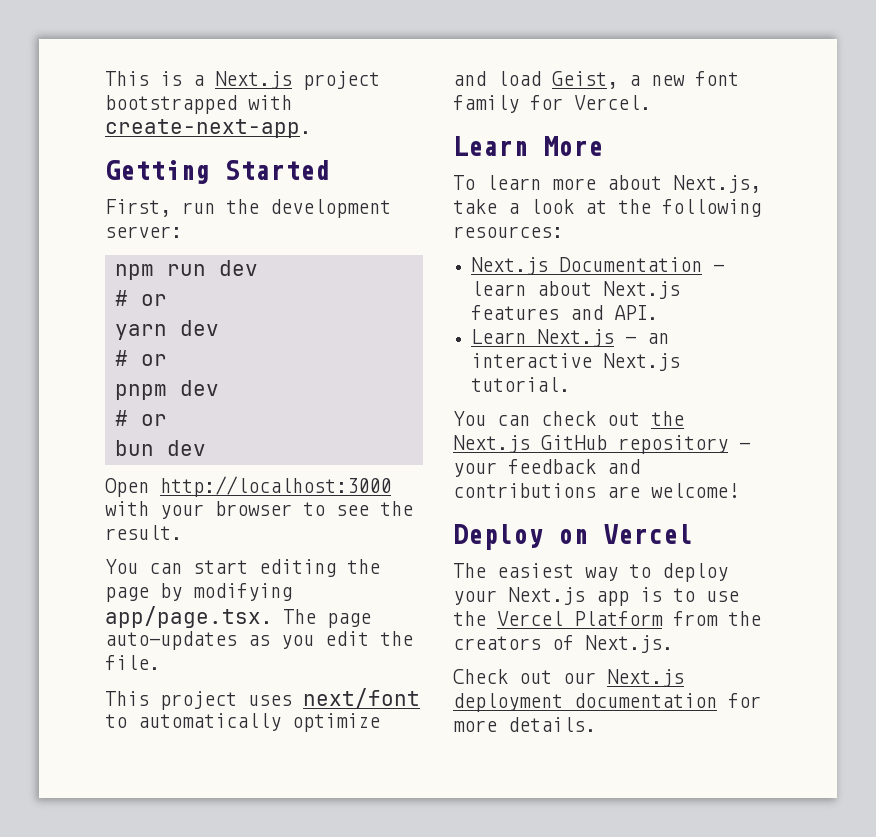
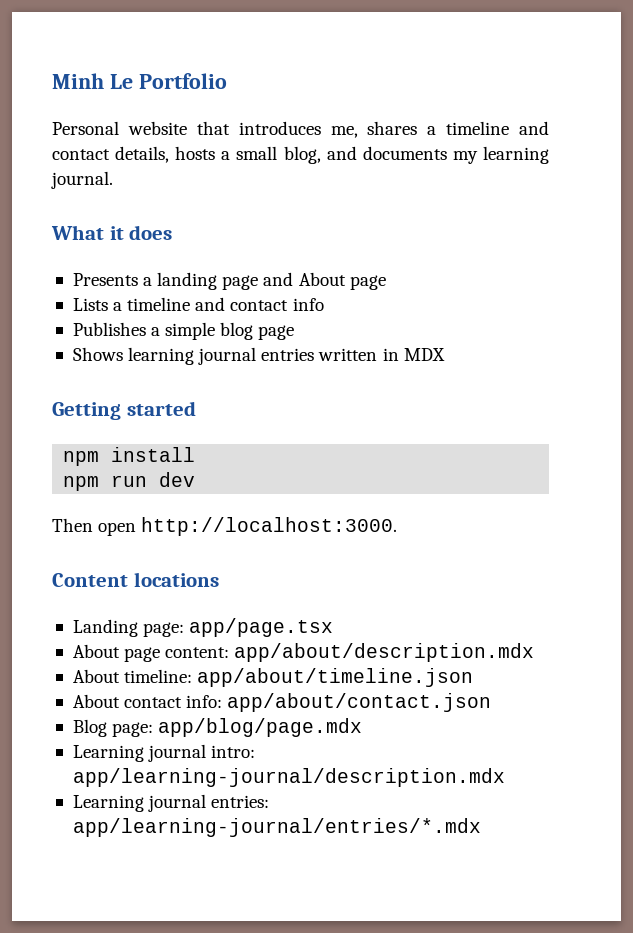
- This is a Next.js project bootstrapped with create-next-app.
- Getting Started
- First, run the development server:
+ Minh Le Portfolio
+ Personal website that introduces me, shares a timeline and contact details, hosts a small blog, and documents my learning journal.
+ What it does
+ Presents a landing page and About page
+ Lists a timeline and contact info
+ Publishes a simple blog page
+ Shows learning journal entries written in MDX
+ Getting started
+ npm install
  npm run dev
- # or
- yarn dev
- # or
- pnpm dev
- # or
- bun dev
- Open http://localhost:3000 with your browser to see the result.
- You can start editing the page by modifying app/page.tsx. The page auto-updates as you edit the file.
- This project uses next/font to automatically optimize and load Geist, a new font family for Vercel.
- Learn More
- To learn more about Next.js, take a look at the following resources:
- Next.js Documentation - learn about Next.js features and API.
- Learn Next.js - an interactive Next.js tutorial.
- You can check out the Next.js GitHub repository - your feedback and contributions are welcome!
- Deploy on Vercel
- The easiest way to deploy your Next.js app is to use the Vercel Platform from the creators of Next.js.
- Check out our Next.js deployment documentation for more details.
+ Then open http://localhost:3000.
+ Content locations
+ Landing page: app/page.tsx
+ About page content: app/about/description.mdx
+ About timeline: app/about/timeline.json
+ About contact info: app/about/contact.json
+ Blog page: app/blog/page.mdx
+ Learning journal intro: app/learning-journal/description.mdx
+ Learning journal entries: app/learning-journal/entries/*.mdx

